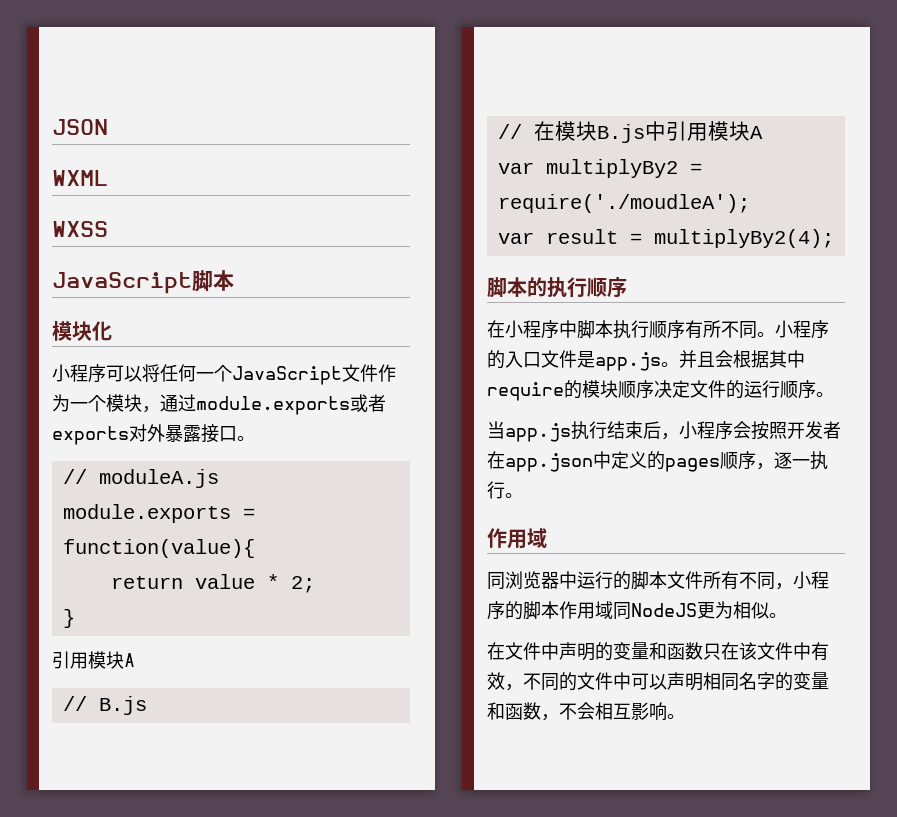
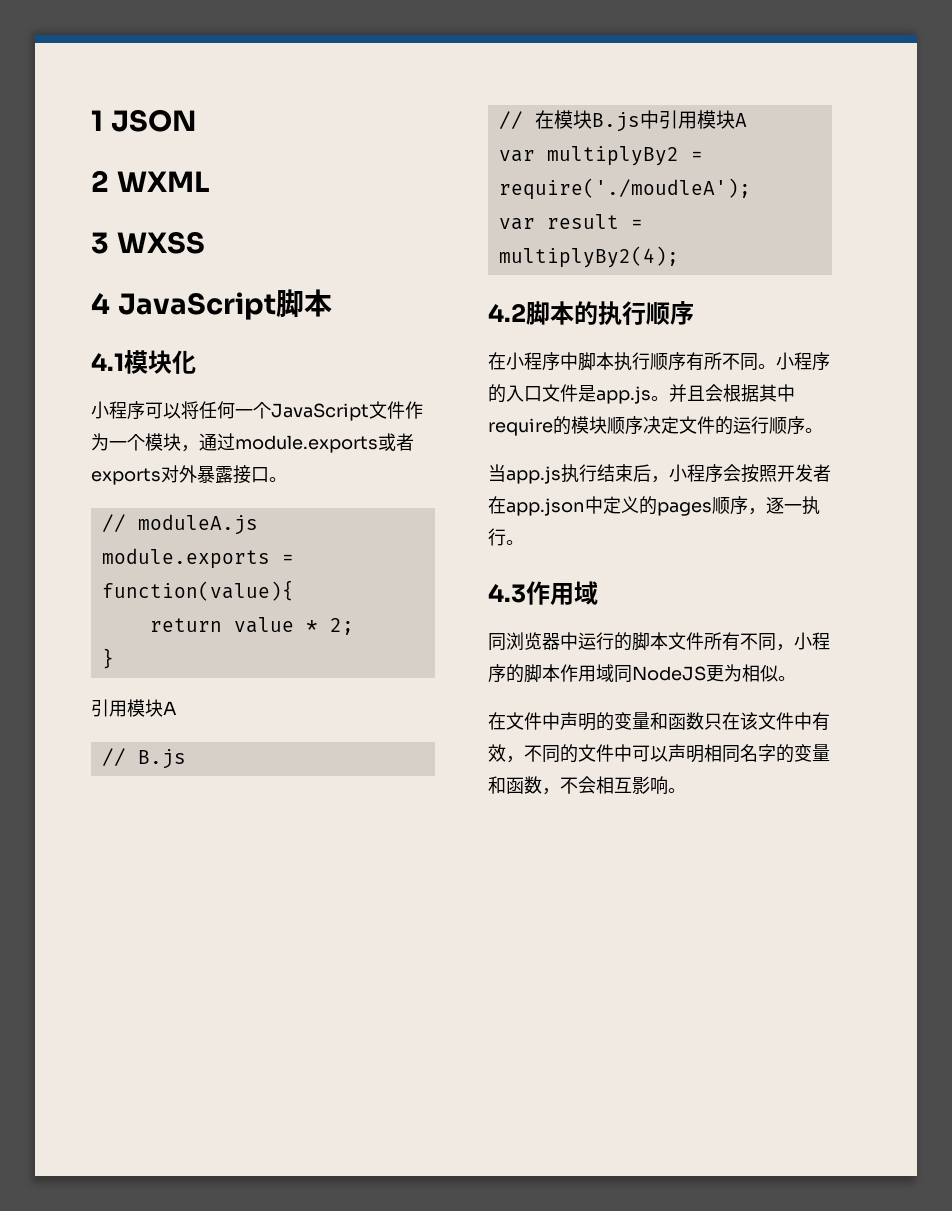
- JSON
+ 1 JSON
- WXML
+ 2 WXML
- WXSS
+ 3 WXSS
- JavaScript脚本
+ 4 JavaScript脚本
- 模块化
+ 4.1模块化
- 脚本的执行顺序
+ 4.2脚本的执行顺序
  当app.js执行结束后，小程序会按照开发者在app.json中定义的pages顺序，逐一执行。
- 作用域
+ 4.3作用域

